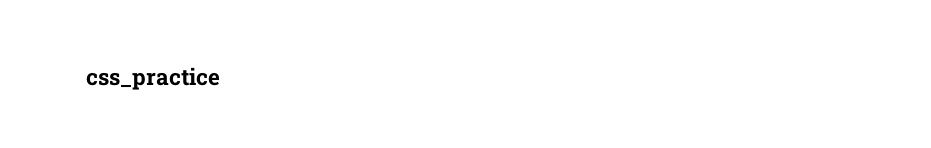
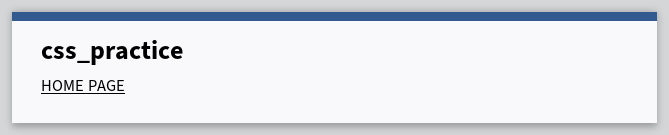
+ HOME PAGE

